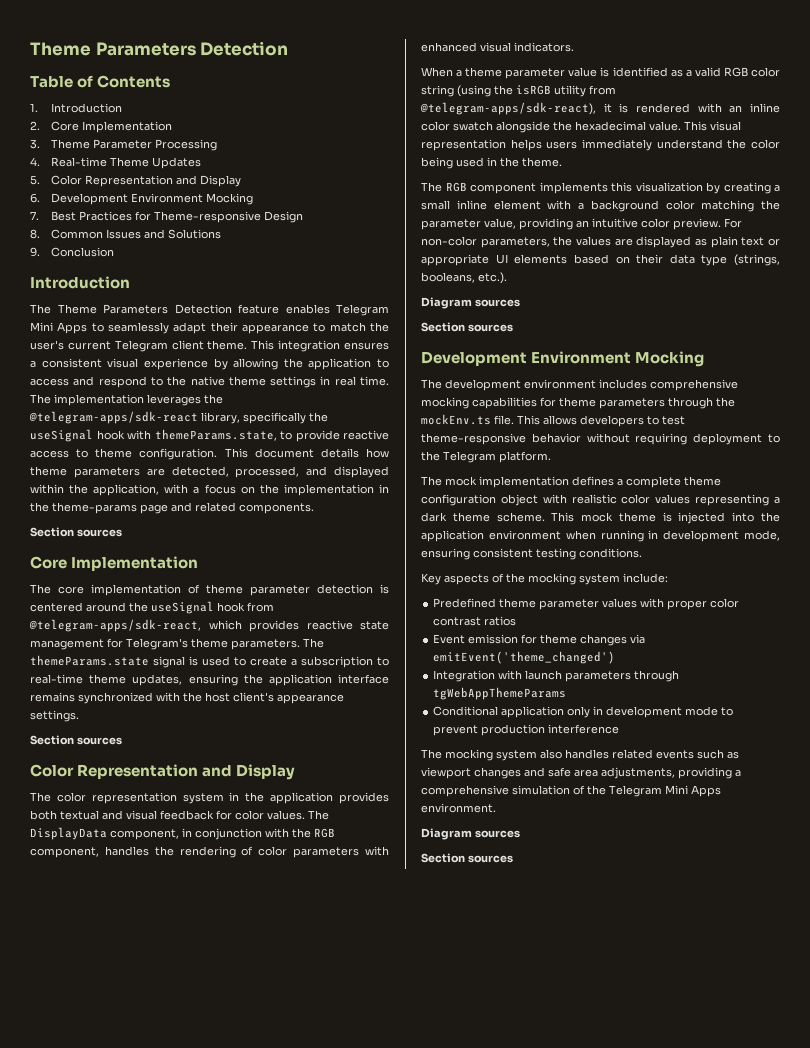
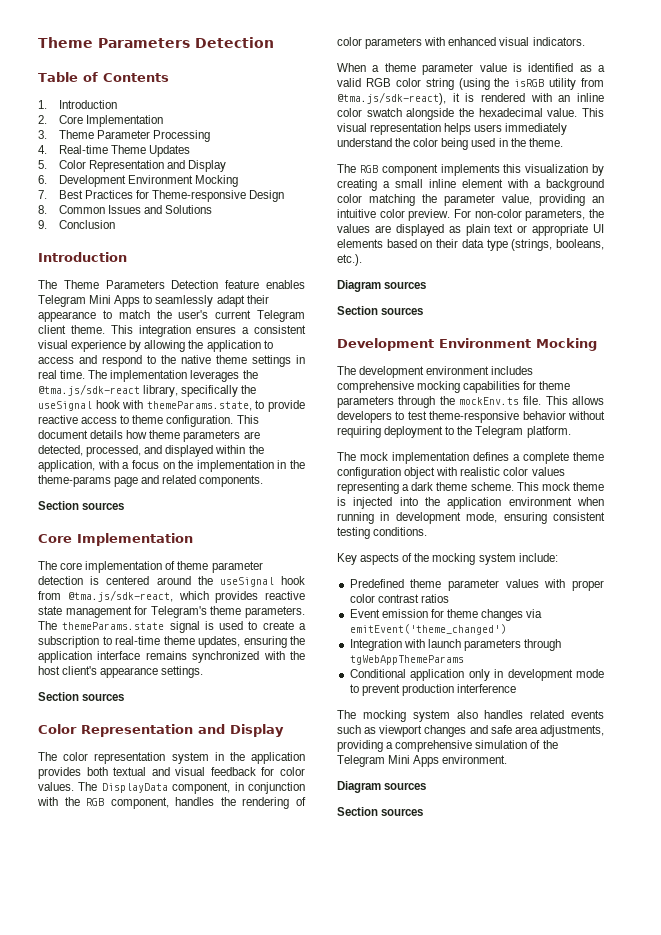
- The implementation leverages the @telegram-apps/sdk-react library, specifically the useSignal hook with themeParams.state, to provide reactive access to theme configuration.
+ The implementation leverages the @tma.js/sdk-react library, specifically the useSignal hook with themeParams.state, to provide reactive access to theme configuration.
- The core implementation of theme parameter detection is centered around the useSignal hook from @telegram-apps/sdk-react, which provides reactive state management for Telegram's theme parameters.
+ The core implementation of theme parameter detection is centered around the useSignal hook from @tma.js/sdk-react, which provides reactive state management for Telegram's theme parameters.
- When a theme parameter value is identified as a valid RGB color string (using the isRGB utility from @telegram-apps/sdk-react), it is rendered with an inline color swatch alongside the hexadecimal value.
+ When a theme parameter value is identified as a valid RGB color string (using the isRGB utility from @tma.js/sdk-react), it is rendered with an inline color swatch alongside the hexadecimal value.

